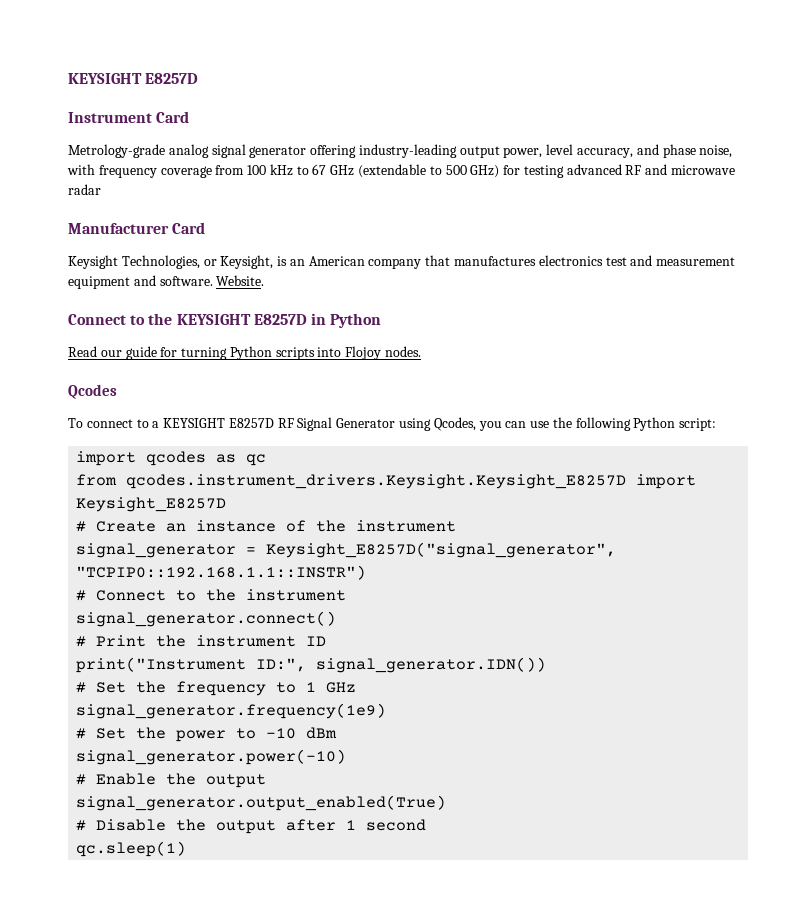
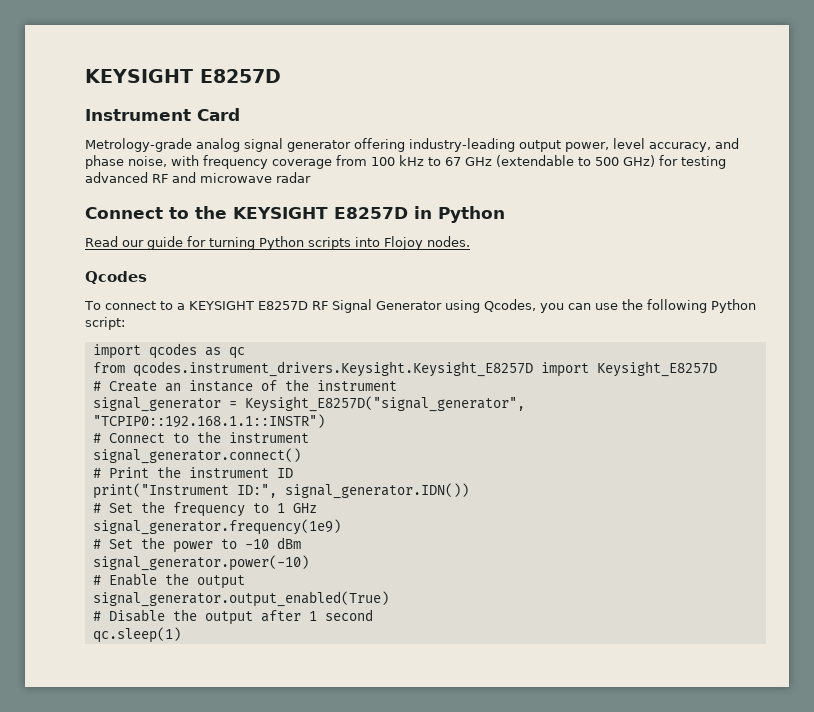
- Manufacturer Card
- Keysight Technologies, or Keysight, is an American company that manufactures electronics test and measurement equipment and software. Website.

